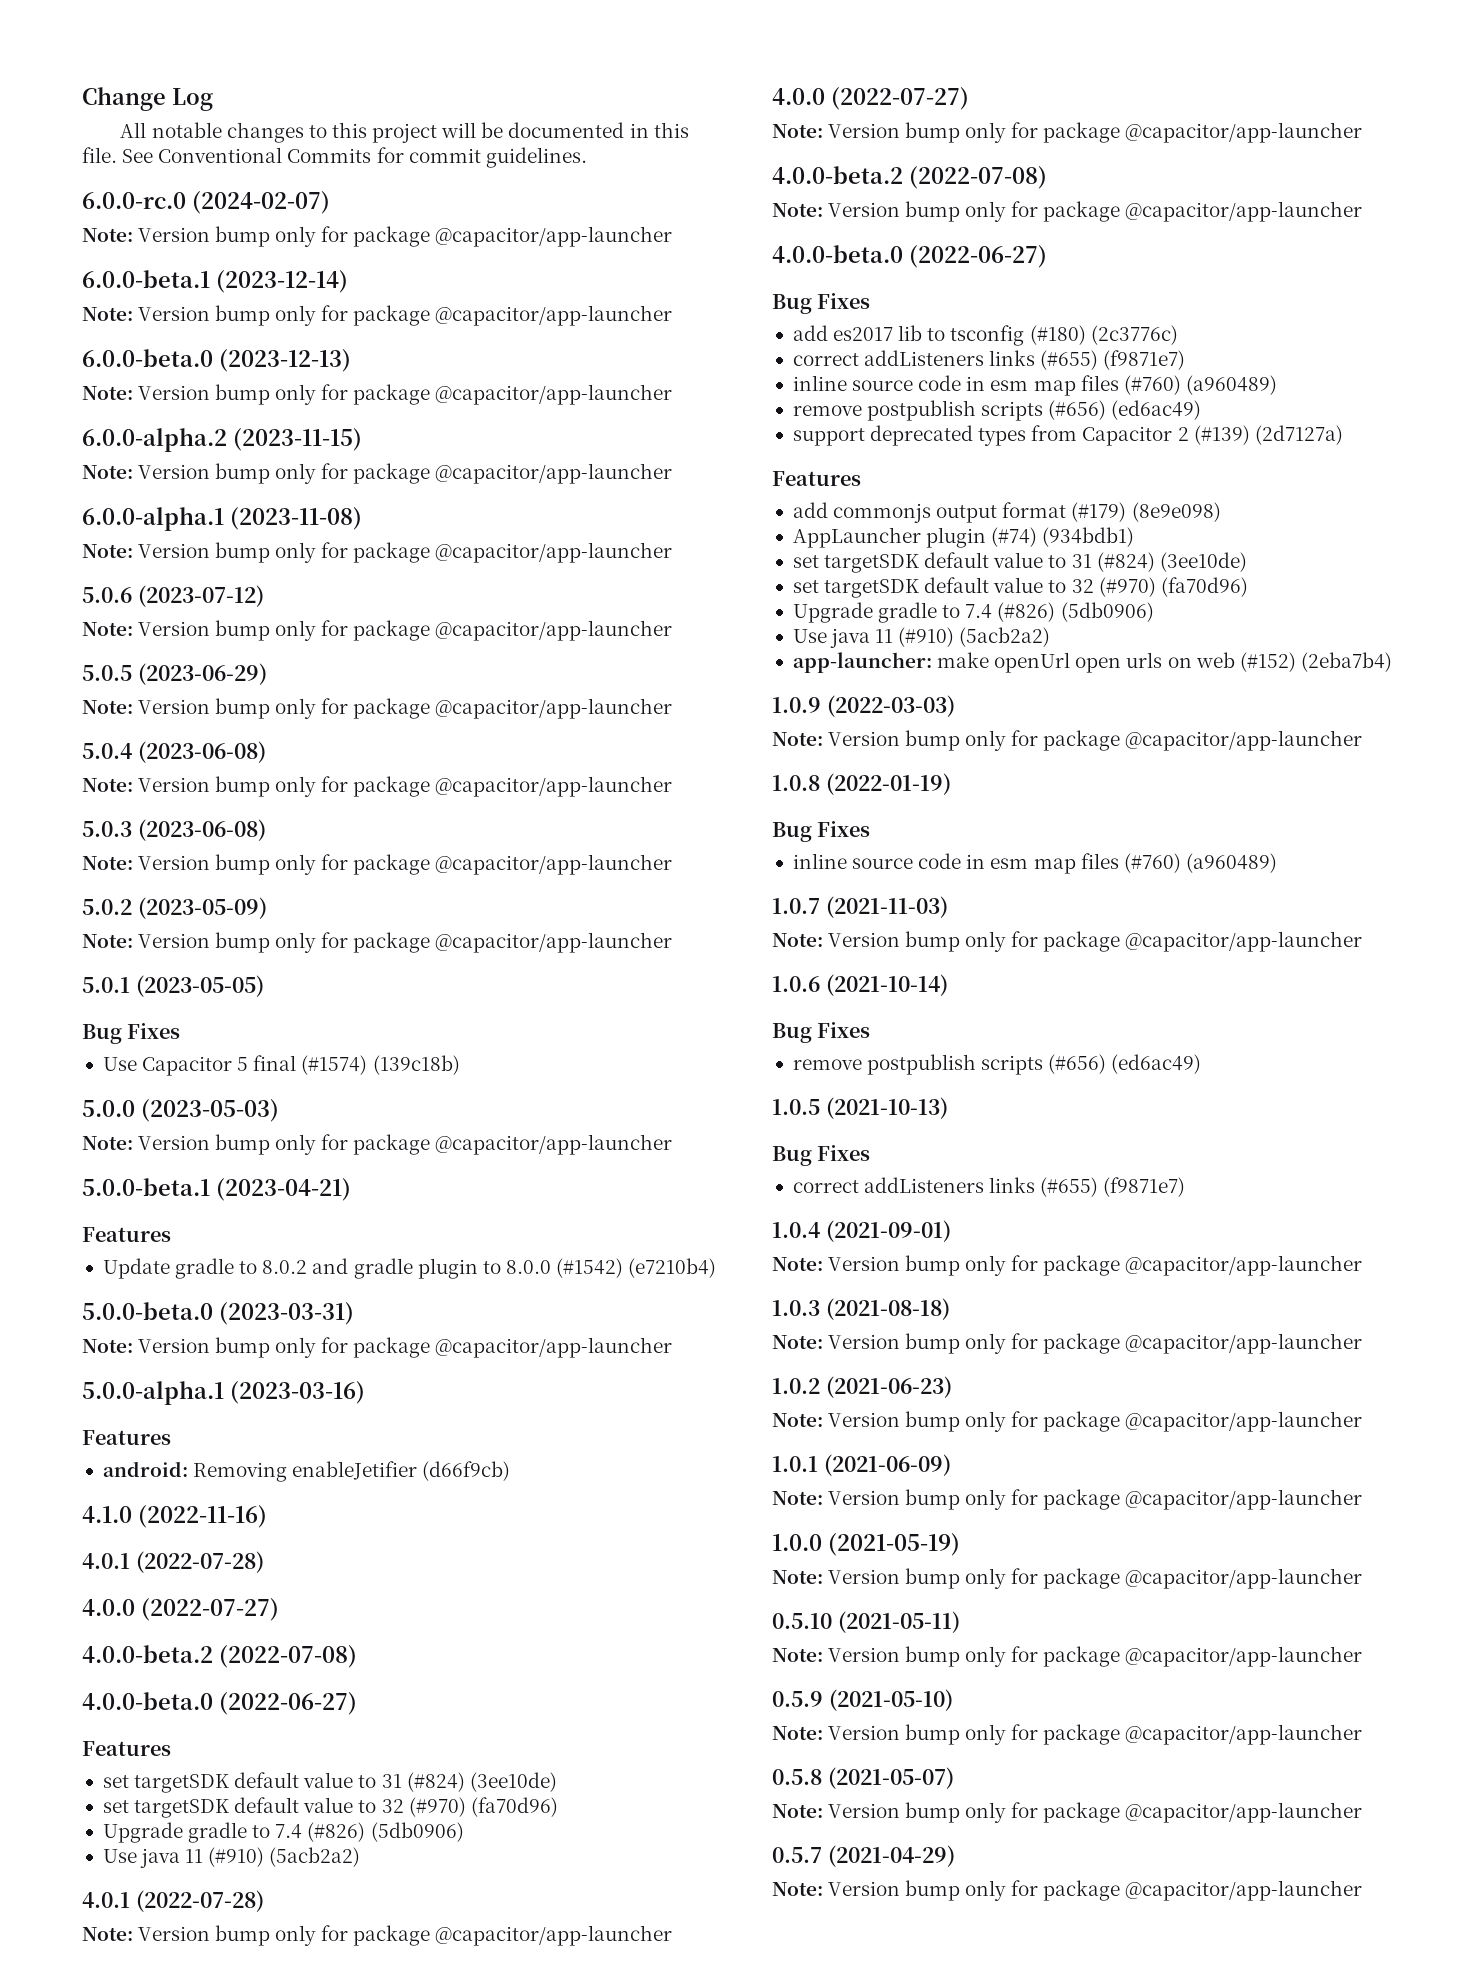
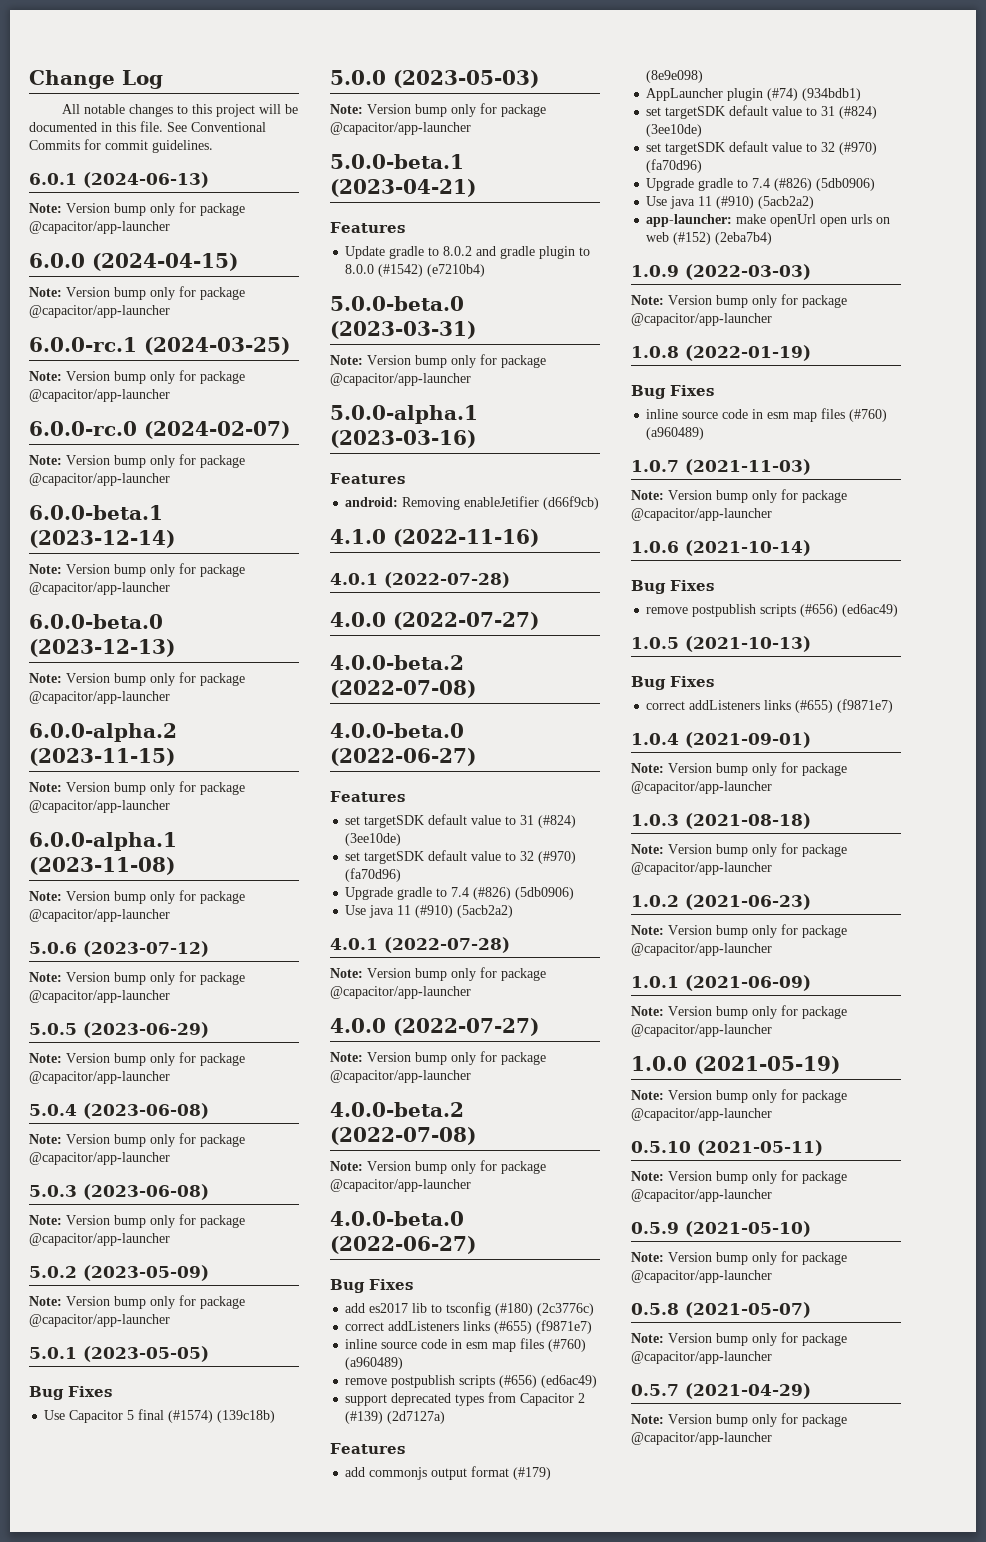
+ 6.0.1 (2024-06-13)
+ Note: Version bump only for package @capacitor/app-launcher
+ 6.0.0 (2024-04-15)
+ Note: Version bump only for package @capacitor/app-launcher
+ 6.0.0-rc.1 (2024-03-25)
+ Note: Version bump only for package @capacitor/app-launcher

